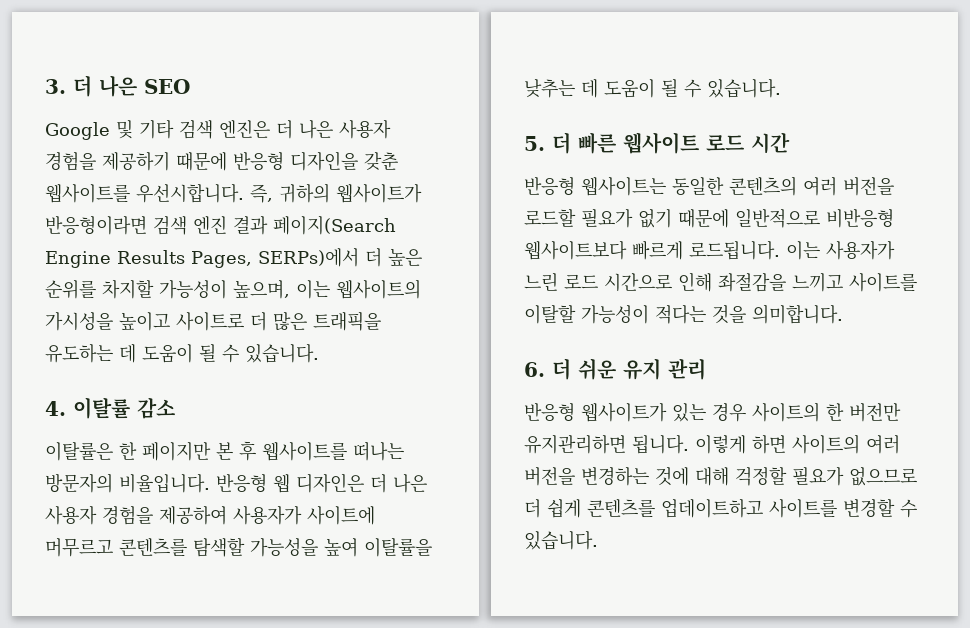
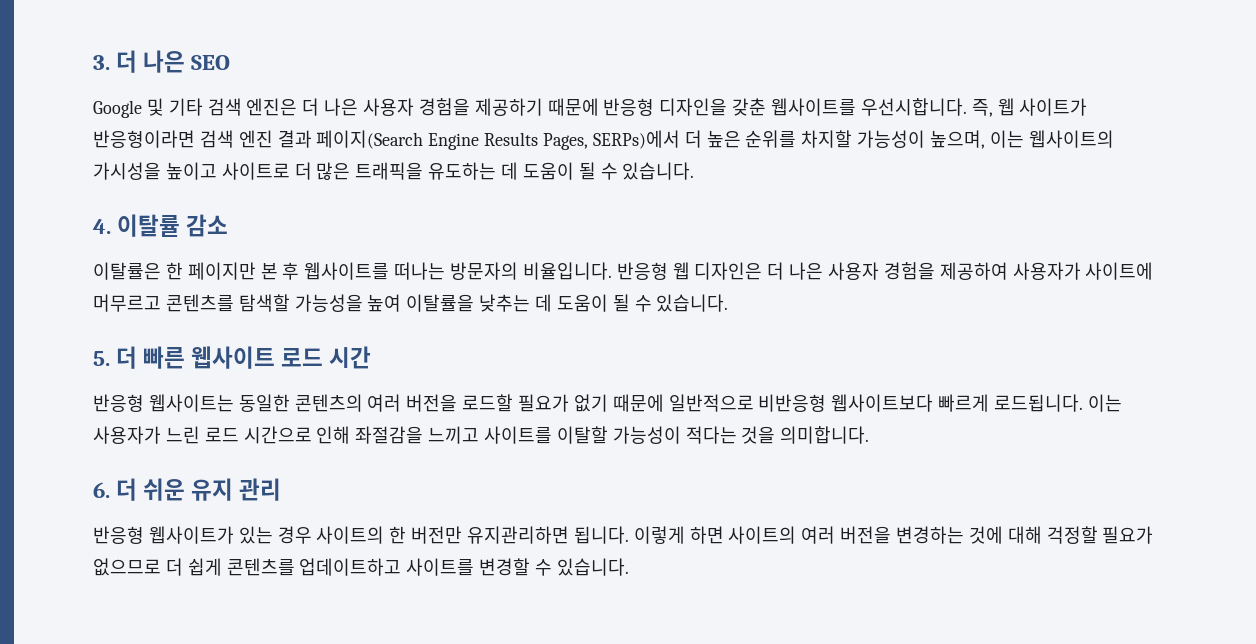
- 즉, 귀하의 웹사이트가 반응형이라면 검색 엔진 결과 페이지(Search Engine Results Pages, SERPs)에서 더 높은 순위를 차지할 가능성이 높으며, 이는 웹사이트의 가시성을 높이고 사이트로 더 많은 트래픽을 유도하는 데 도움이 될 수 있습니다.
+ 즉, 웹 사이트가 반응형이라면 검색 엔진 결과 페이지(Search Engine Results Pages, SERPs)에서 더 높은 순위를 차지할 가능성이 높으며, 이는 웹사이트의 가시성을 높이고 사이트로 더 많은 트래픽을 유도하는 데 도움이 될 수 있습니다.

